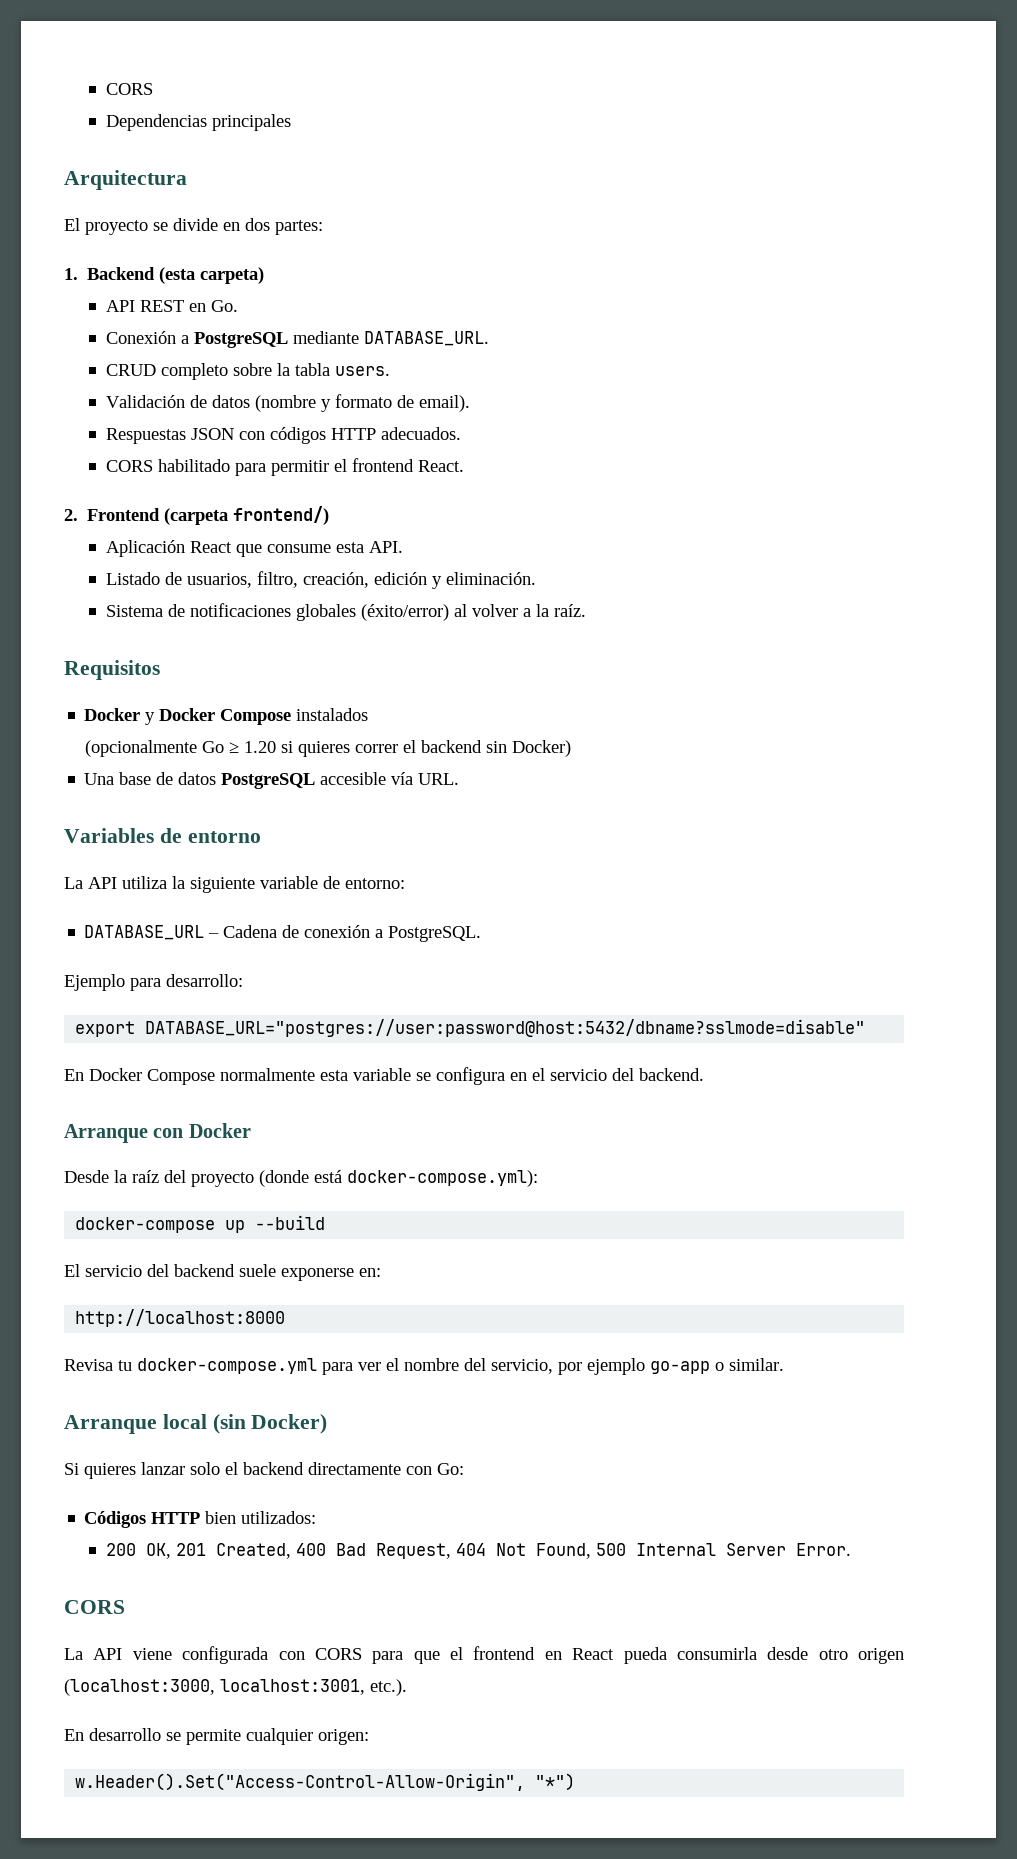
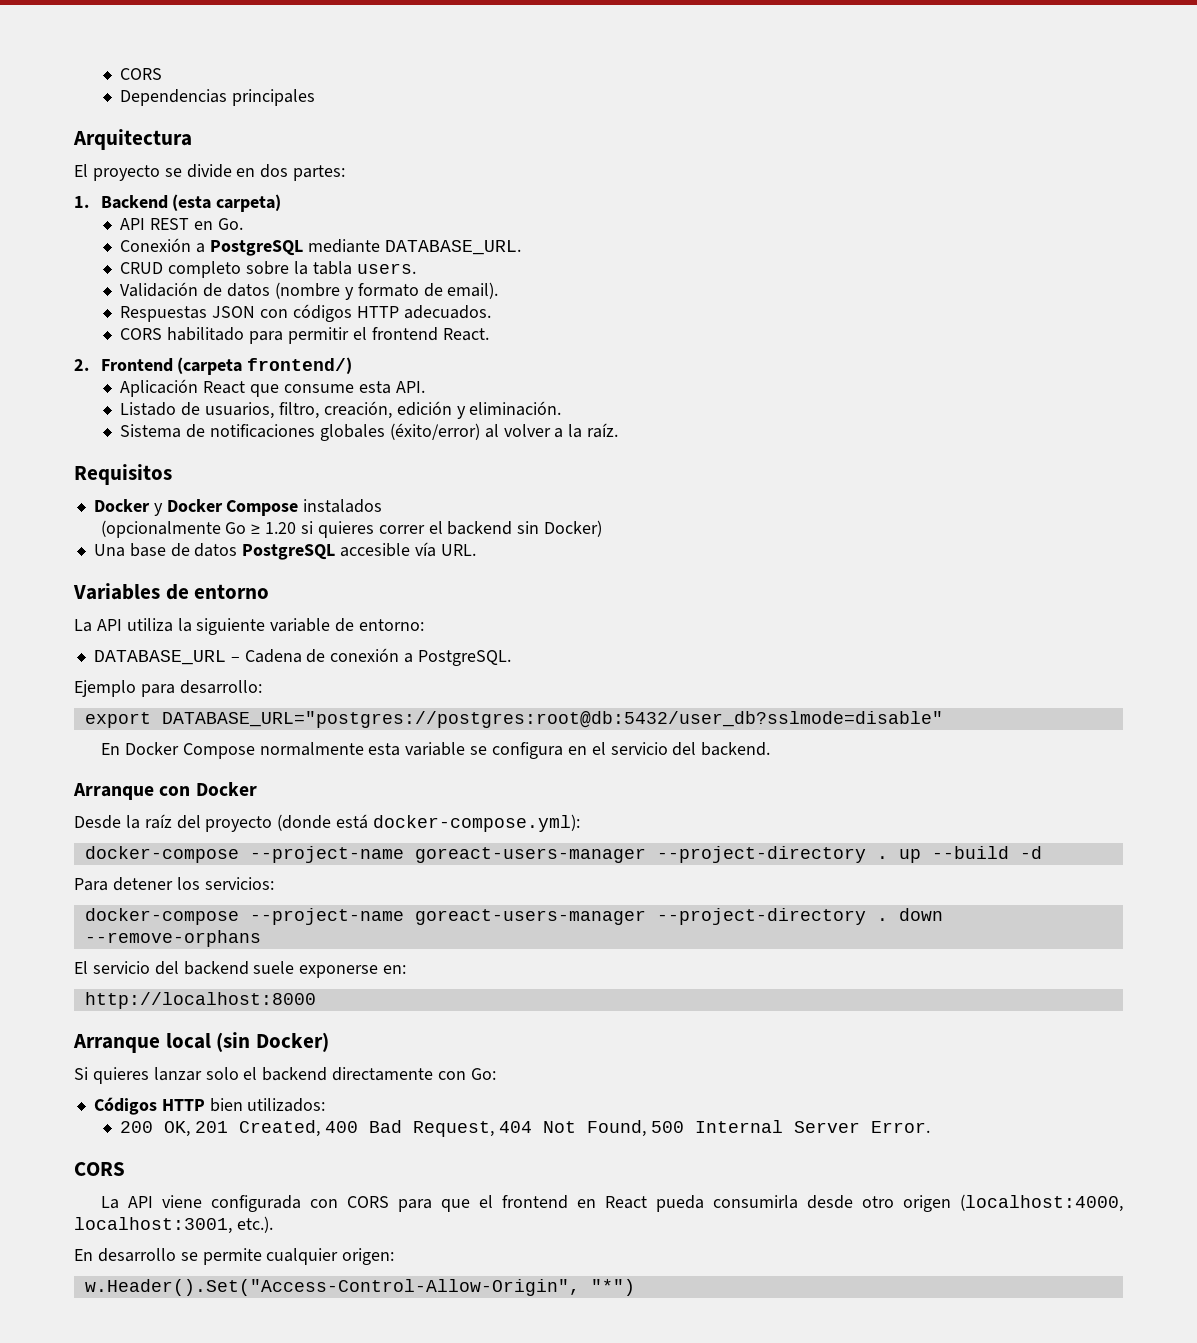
- export DATABASE_URL="postgres://user:password@host:5432/dbname?sslmode=disable"
+ export DATABASE_URL="postgres://postgres:root@db:5432/user_db?sslmode=disable"
- docker-compose up --build
+ docker-compose --project-name goreact-users-manager --project-directory . up --build -d
+ Para detener los servicios:
+ docker-compose --project-name goreact-users-manager --project-directory . down --remove-orphans
- Revisa tu docker-compose.yml para ver el nombre del servicio, por ejemplo go-app o similar.
- La API viene configurada con CORS para que el frontend en React pueda consumirla desde otro origen (localhost:3000, localhost:3001, etc.).
+ La API viene configurada con CORS para que el frontend en React pueda consumirla desde otro origen (localhost:4000, localhost:3001, etc.).

